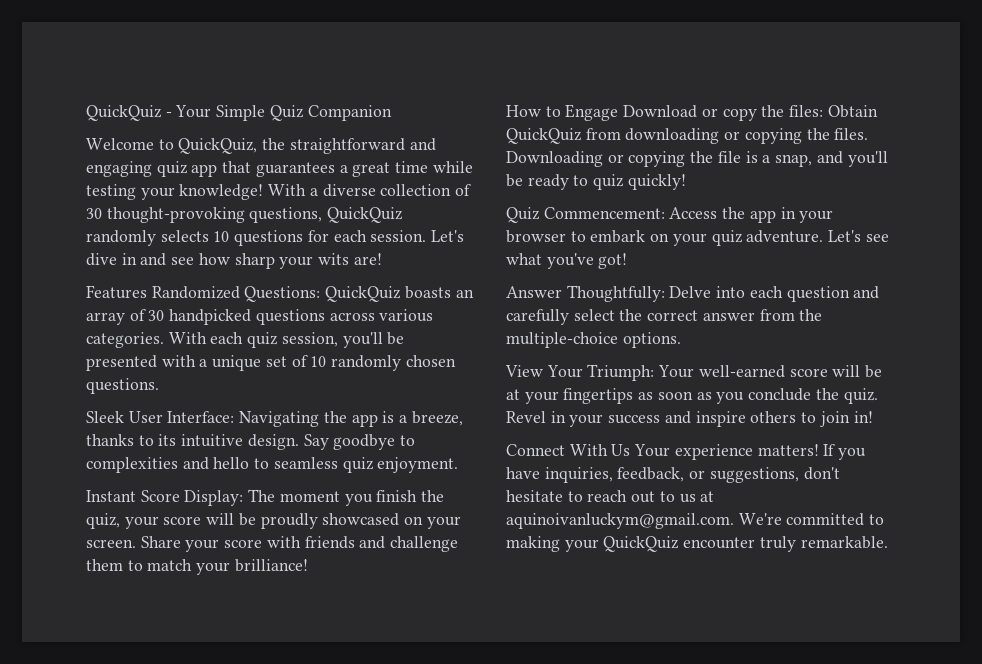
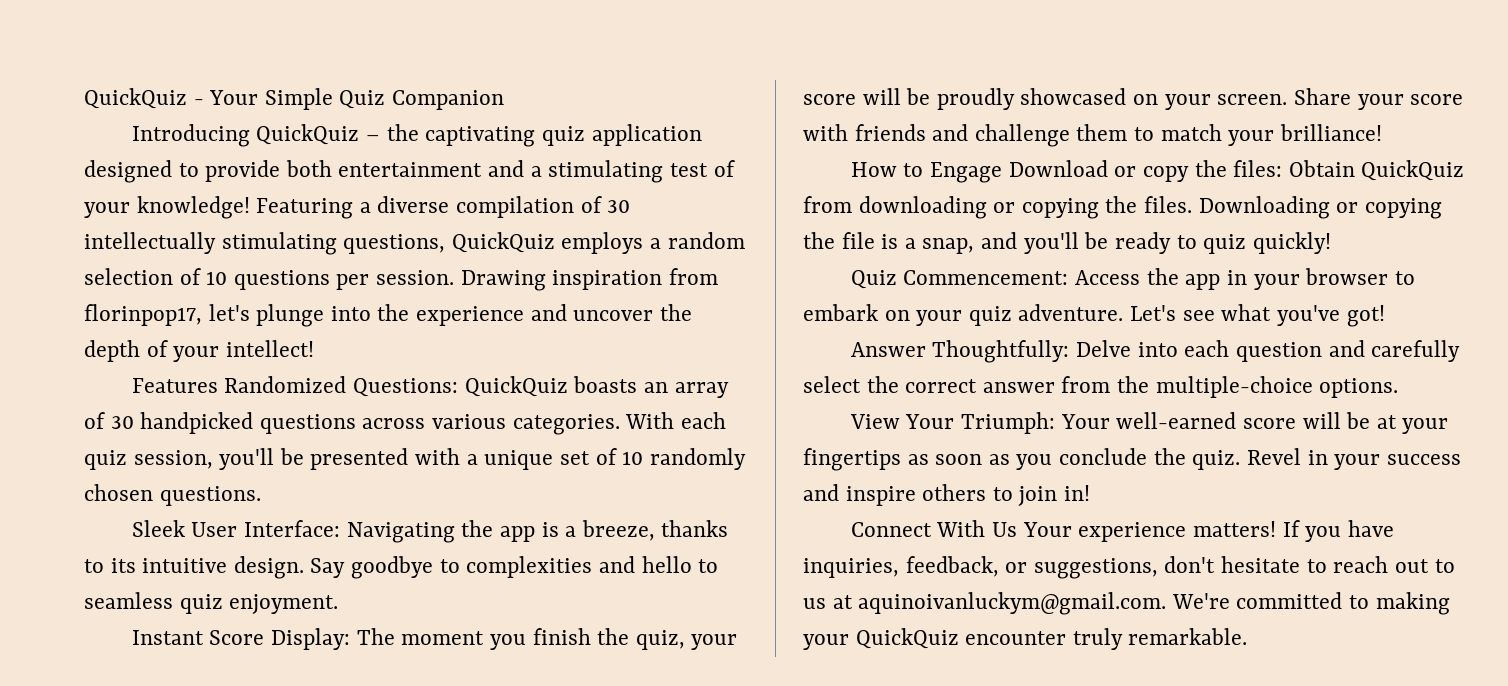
- Welcome to QuickQuiz, the straightforward and engaging quiz app that guarantees a great time while testing your knowledge!
+ Introducing QuickQuiz – the captivating quiz application designed to provide both entertainment and a stimulating test of your knowledge!
- With a diverse collection of 30 thought-provoking questions, QuickQuiz randomly selects 10 questions for each session. Let's dive in and see how sharp your wits are!
+ Featuring a diverse compilation of 30 intellectually stimulating questions, QuickQuiz employs a random selection of 10 questions per session. Drawing inspiration from florinpop17, let's plunge into the experience and uncover the depth of your intellect!

